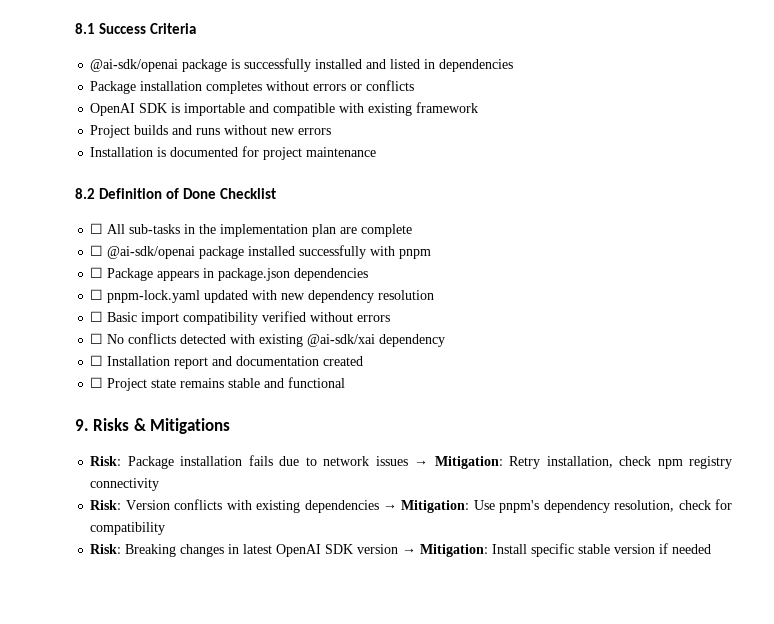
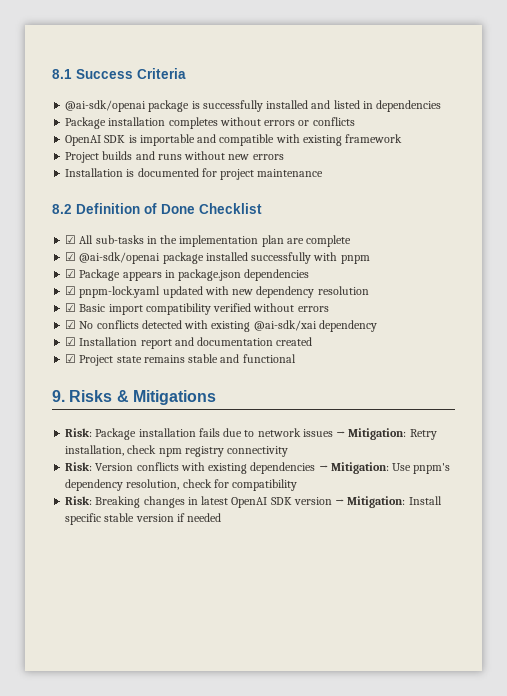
- ☐ All sub-tasks in the implementation plan are complete
+ ☑ All sub-tasks in the implementation plan are complete
- ☐ @ai-sdk/openai package installed successfully with pnpm
+ ☑ @ai-sdk/openai package installed successfully with pnpm
- ☐ Package appears in package.json dependencies
+ ☑ Package appears in package.json dependencies
- ☐ pnpm-lock.yaml updated with new dependency resolution
+ ☑ pnpm-lock.yaml updated with new dependency resolution
- ☐ Basic import compatibility verified without errors
+ ☑ Basic import compatibility verified without errors
- ☐ No conflicts detected with existing @ai-sdk/xai dependency
+ ☑ No conflicts detected with existing @ai-sdk/xai dependency
- ☐ Installation report and documentation created
+ ☑ Installation report and documentation created
- ☐ Project state remains stable and functional
+ ☑ Project state remains stable and functional

